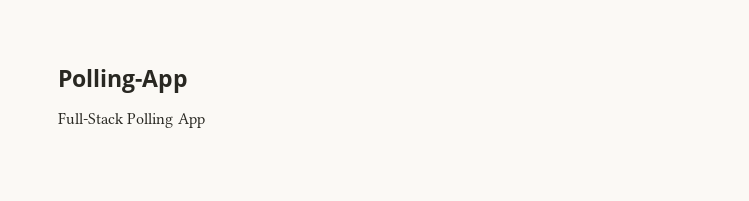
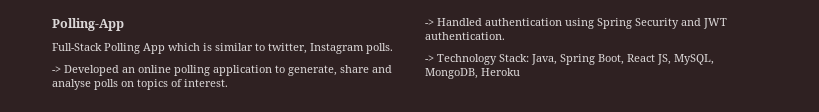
- Full-Stack Polling App
+ Full-Stack Polling App which is similar to twitter, Instagram polls.
+ -> Developed an online polling application to generate, share and analyse polls on topics of interest.
+ -> Handled authentication using Spring Security and JWT authentication.
+ -> Technology Stack: Java, Spring Boot, React JS, MySQL, MongoDB, Heroku

